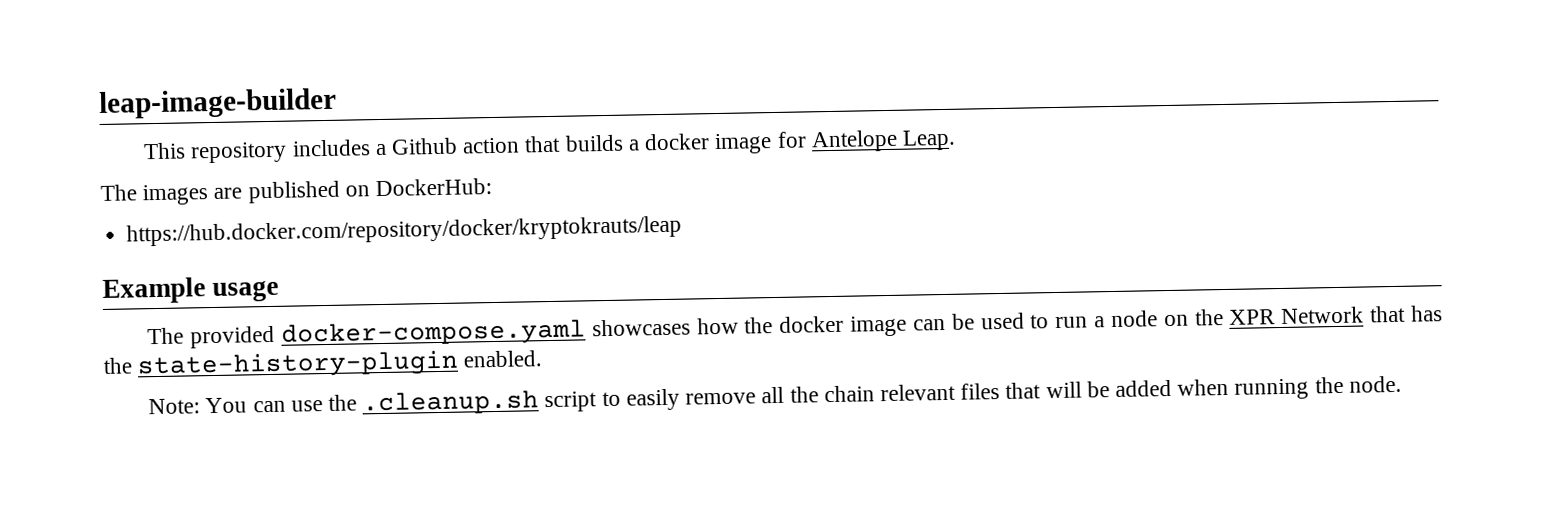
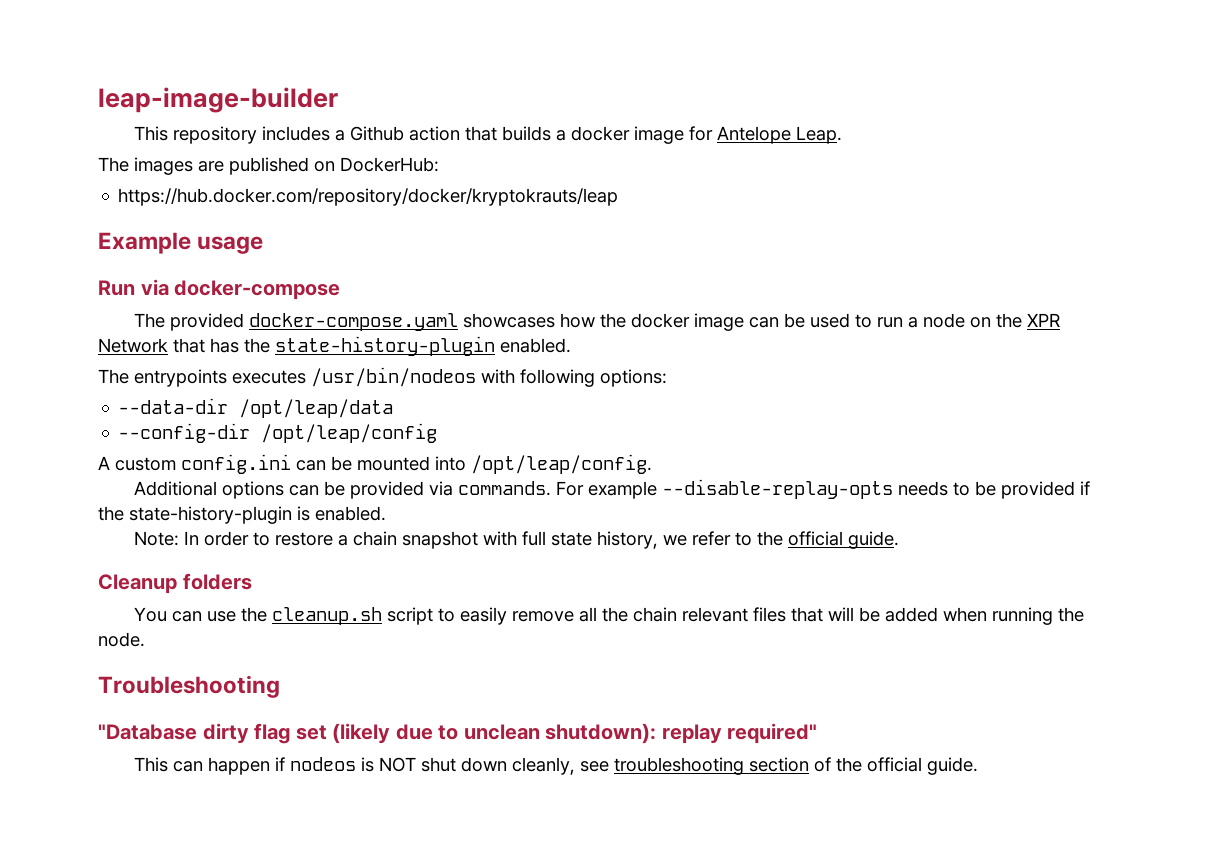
+ Run via docker-compose
- Note: You can use the .cleanup.sh script to easily remove all the chain relevant files that will be added when running the node.
+ The entrypoints executes /usr/bin/nodeos with following options:
+ --data-dir /opt/leap/data
+ --config-dir /opt/leap/config
+ A custom config.ini can be mounted into /opt/leap/config.
+ Additional options can be provided via commands. For example --disable-replay-opts needs to be provided if the state-history-plugin is enabled.
+ Note: In order to restore a chain snapshot with full state history, we refer to the official guide.
+ Cleanup folders
+ You can use the cleanup.sh script to easily remove all the chain relevant files that will be added when running the node.
+ Troubleshooting
+ "Database dirty flag set (likely due to unclean shutdown): replay required"
+ This can happen if nodeos is NOT shut down cleanly, see troubleshooting section of the official guide.

